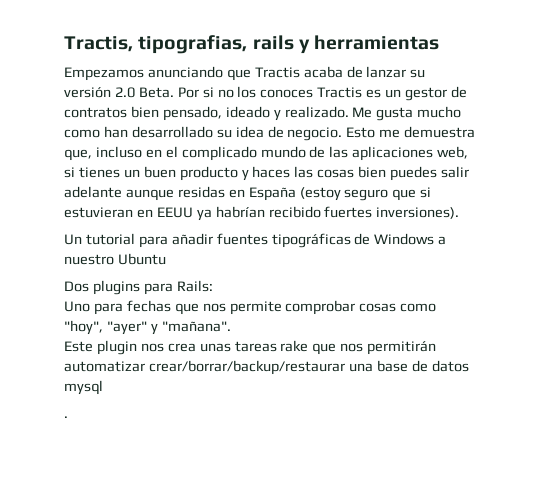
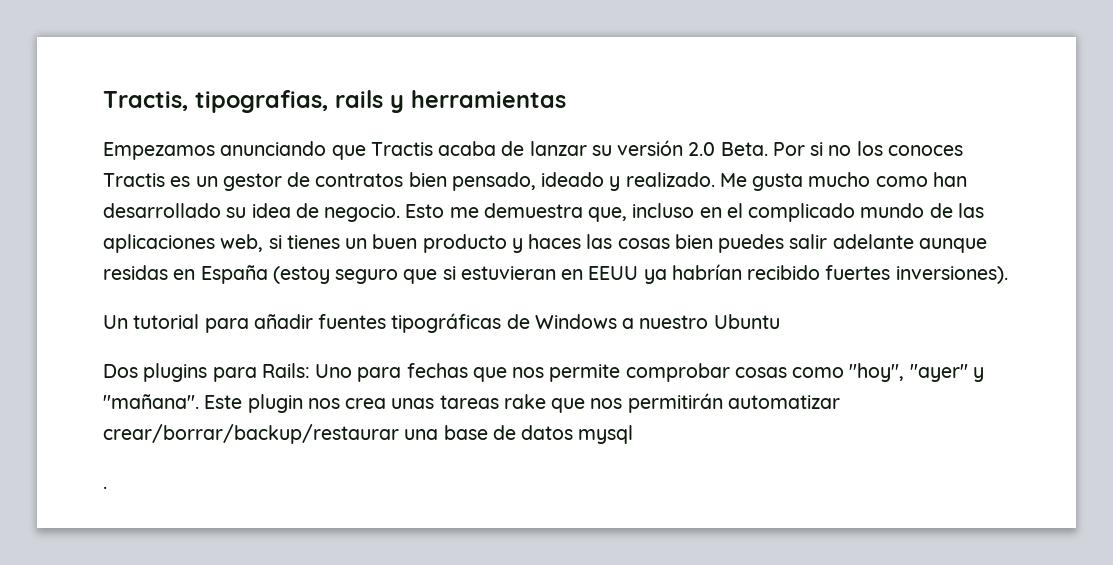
- Dos plugins para Rails:
- Uno para fechas que nos permite comprobar cosas como "hoy", "ayer" y "mañana".
- Este plugin nos crea unas tareas rake que nos permitirán automatizar crear/borrar/backup/restaurar una base de datos mysql
+ Dos plugins para Rails: Uno para fechas que nos permite comprobar cosas como "hoy", "ayer" y "mañana". Este plugin nos crea unas tareas rake que nos permitirán automatizar crear/borrar/backup/restaurar una base de datos mysql

